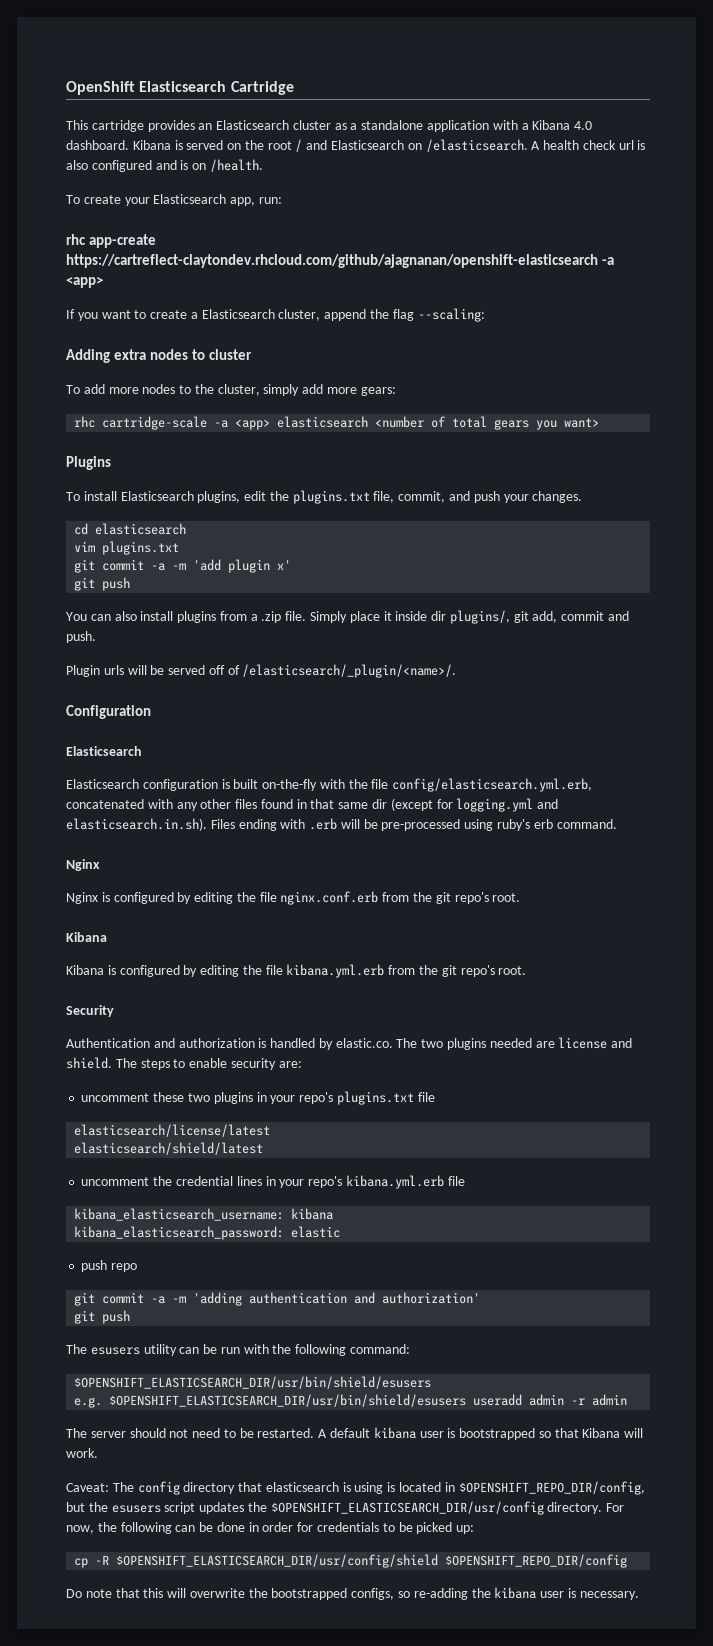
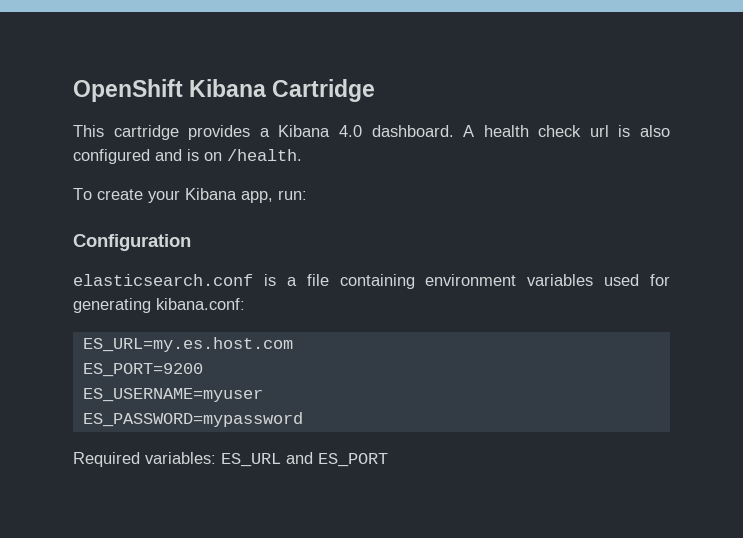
- OpenShift Elasticsearch Cartridge
+ OpenShift Kibana Cartridge
- This cartridge provides an Elasticsearch cluster as a standalone application with a Kibana 4.0 dashboard. Kibana is served on the root / and Elasticsearch on /elasticsearch.
+ This cartridge provides a Kibana 4.0 dashboard.
- To create your Elasticsearch app, run:
+ To create your Kibana app, run:
- rhc app-create https://cartreflect-claytondev.rhcloud.com/github/ajagnanan/openshift-elasticsearch -a <app>
- If you want to create a Elasticsearch cluster, append the flag --scaling:
- Adding extra nodes to cluster
- To add more nodes to the cluster, simply add more gears:
- rhc cartridge-scale -a <app> elasticsearch <number of total gears you want>
- Plugins
- To install Elasticsearch plugins, edit the plugins.txt file, commit, and push your changes.
- cd elasticsearch
- vim plugins.txt
- git commit -a -m 'add plugin x'
- git push
- You can also install plugins from a .zip file. Simply place it inside dir plugins/, git add, commit and push.
- Plugin urls will be served off of /elasticsearch/_plugin/<name>/.
  Configuration
- Elasticsearch
- Elasticsearch configuration is built on-the-fly with the file config/elasticsearch.yml.erb, concatenated with any other files found in that same dir (except for logging.yml and elasticsearch.in.sh). Files ending with .erb will be pre-processed using ruby's erb command.
- Nginx
- Nginx is configured by editing the file nginx.conf.erb from the git repo's root.
- Kibana
- Kibana is configured by editing the file kibana.yml.erb from the git repo's root.
- Security
- Authentication and authorization is handled by elastic.co. The two plugins needed are license and shield. The steps to enable security are:
- uncomment these two plugins in your repo's plugins.txt file
- elasticsearch/license/latest
- elasticsearch/shield/latest
- uncomment the credential lines in your repo's kibana.yml.erb file
- kibana_elasticsearch_username: kibana
- kibana_elasticsearch_password: elastic
- push repo
- git commit -a -m 'adding authentication and authorization'
- git push
- The esusers utility can be run with the following command:
- $OPENSHIFT_ELASTICSEARCH_DIR/usr/bin/shield/esusers
- e.g. $OPENSHIFT_ELASTICSEARCH_DIR/usr/bin/shield/esusers useradd admin -r admin
- The server should not need to be restarted. A default kibana user is bootstrapped so that Kibana will work.
- Caveat: The config directory that elasticsearch is using is located in $OPENSHIFT_REPO_DIR/config, but the esusers script updates the $OPENSHIFT_ELASTICSEARCH_DIR/usr/config directory. For now, the following can be done in order for credentials to be picked up:
- cp -R $OPENSHIFT_ELASTICSEARCH_DIR/usr/config/shield $OPENSHIFT_REPO_DIR/config
- Do note that this will overwrite the bootstrapped configs, so re-adding the kibana user is necessary.
+ elasticsearch.conf is a file containing environment variables used for generating kibana.conf:
+ ES_URL=my.es.host.com
+ ES_PORT=9200
+ ES_USERNAME=myuser
+ ES_PASSWORD=mypassword
+ Required variables: ES_URL and ES_PORT

